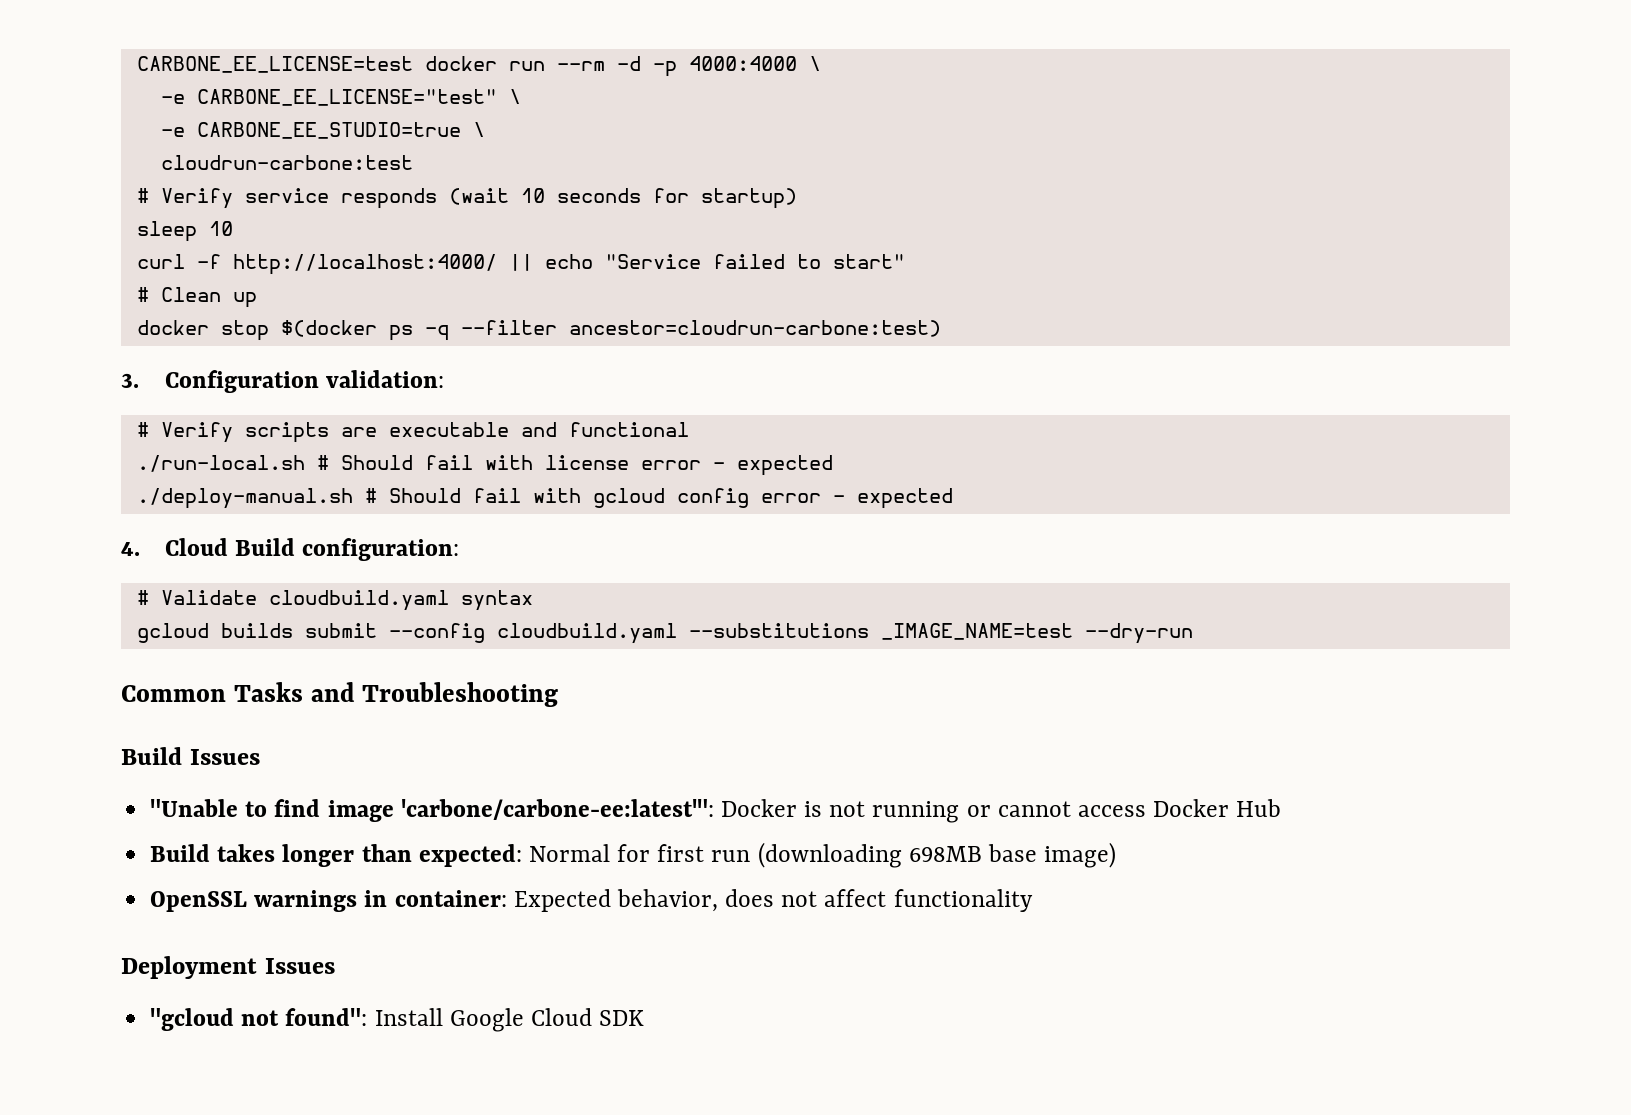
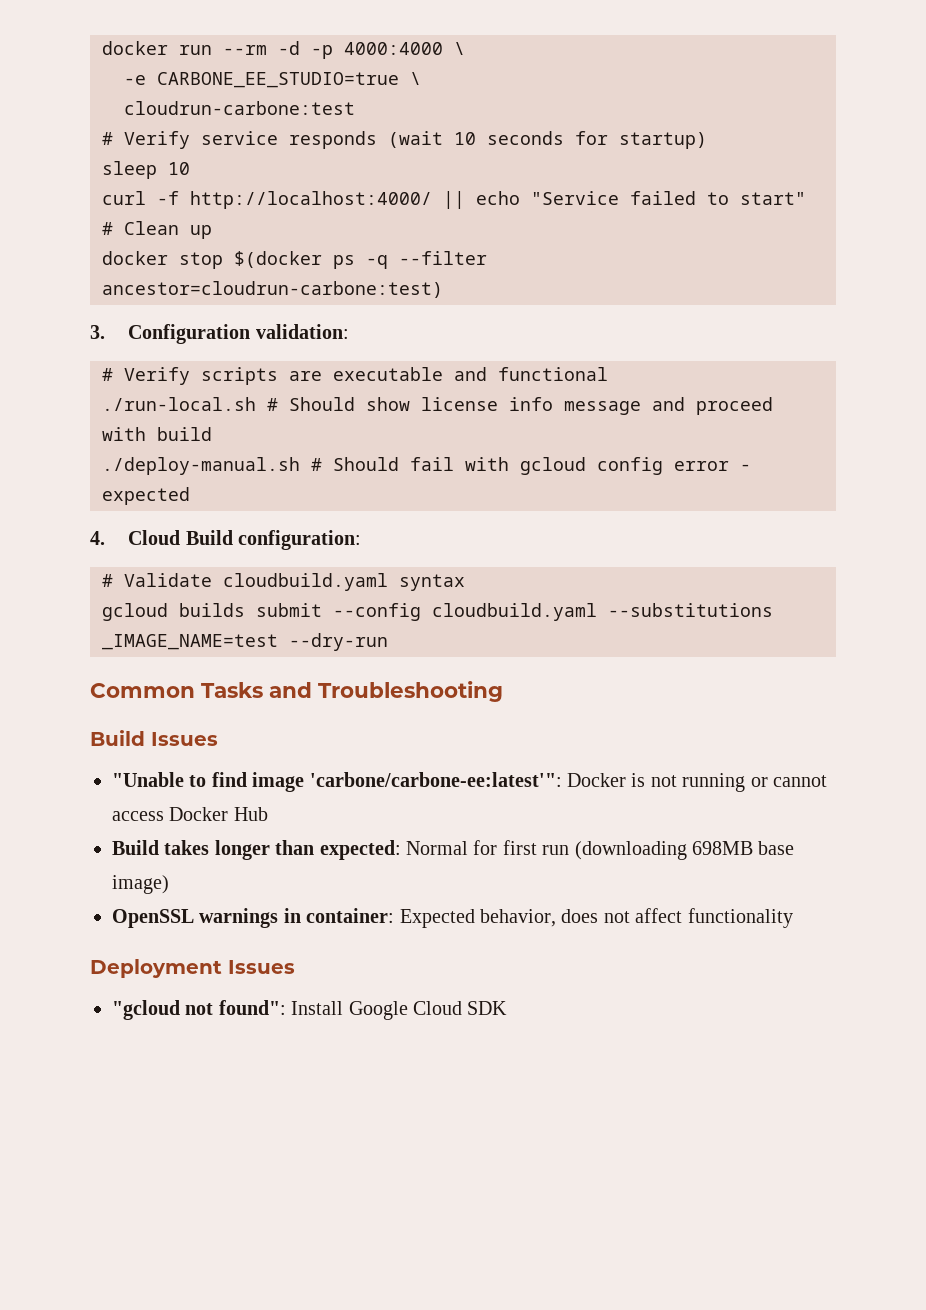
- CARBONE_EE_LICENSE=test docker run --rm -d -p 4000:4000 \
+ docker run --rm -d -p 4000:4000 \
- -e CARBONE_EE_LICENSE="test" \
- ./run-local.sh # Should fail with license error - expected
+ ./run-local.sh # Should show license info message and proceed with build

